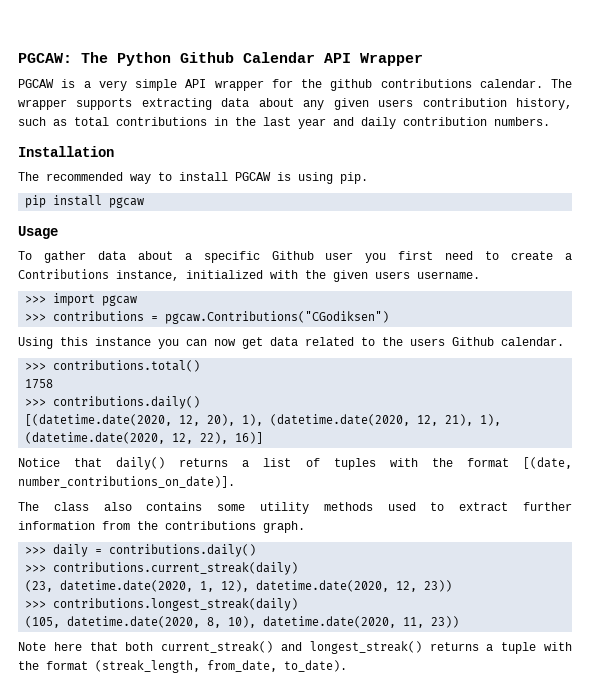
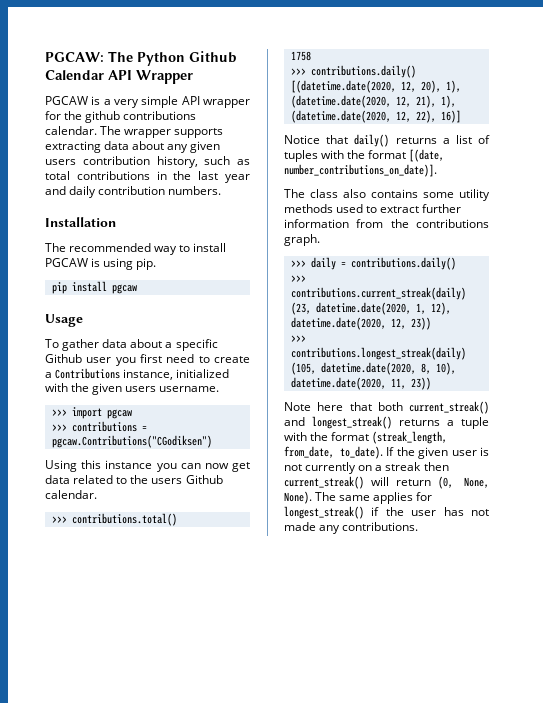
+ If the given user is not currently on a streak then current_streak() will return (0, None, None). The same applies for longest_streak() if the user has not made any contributions.

